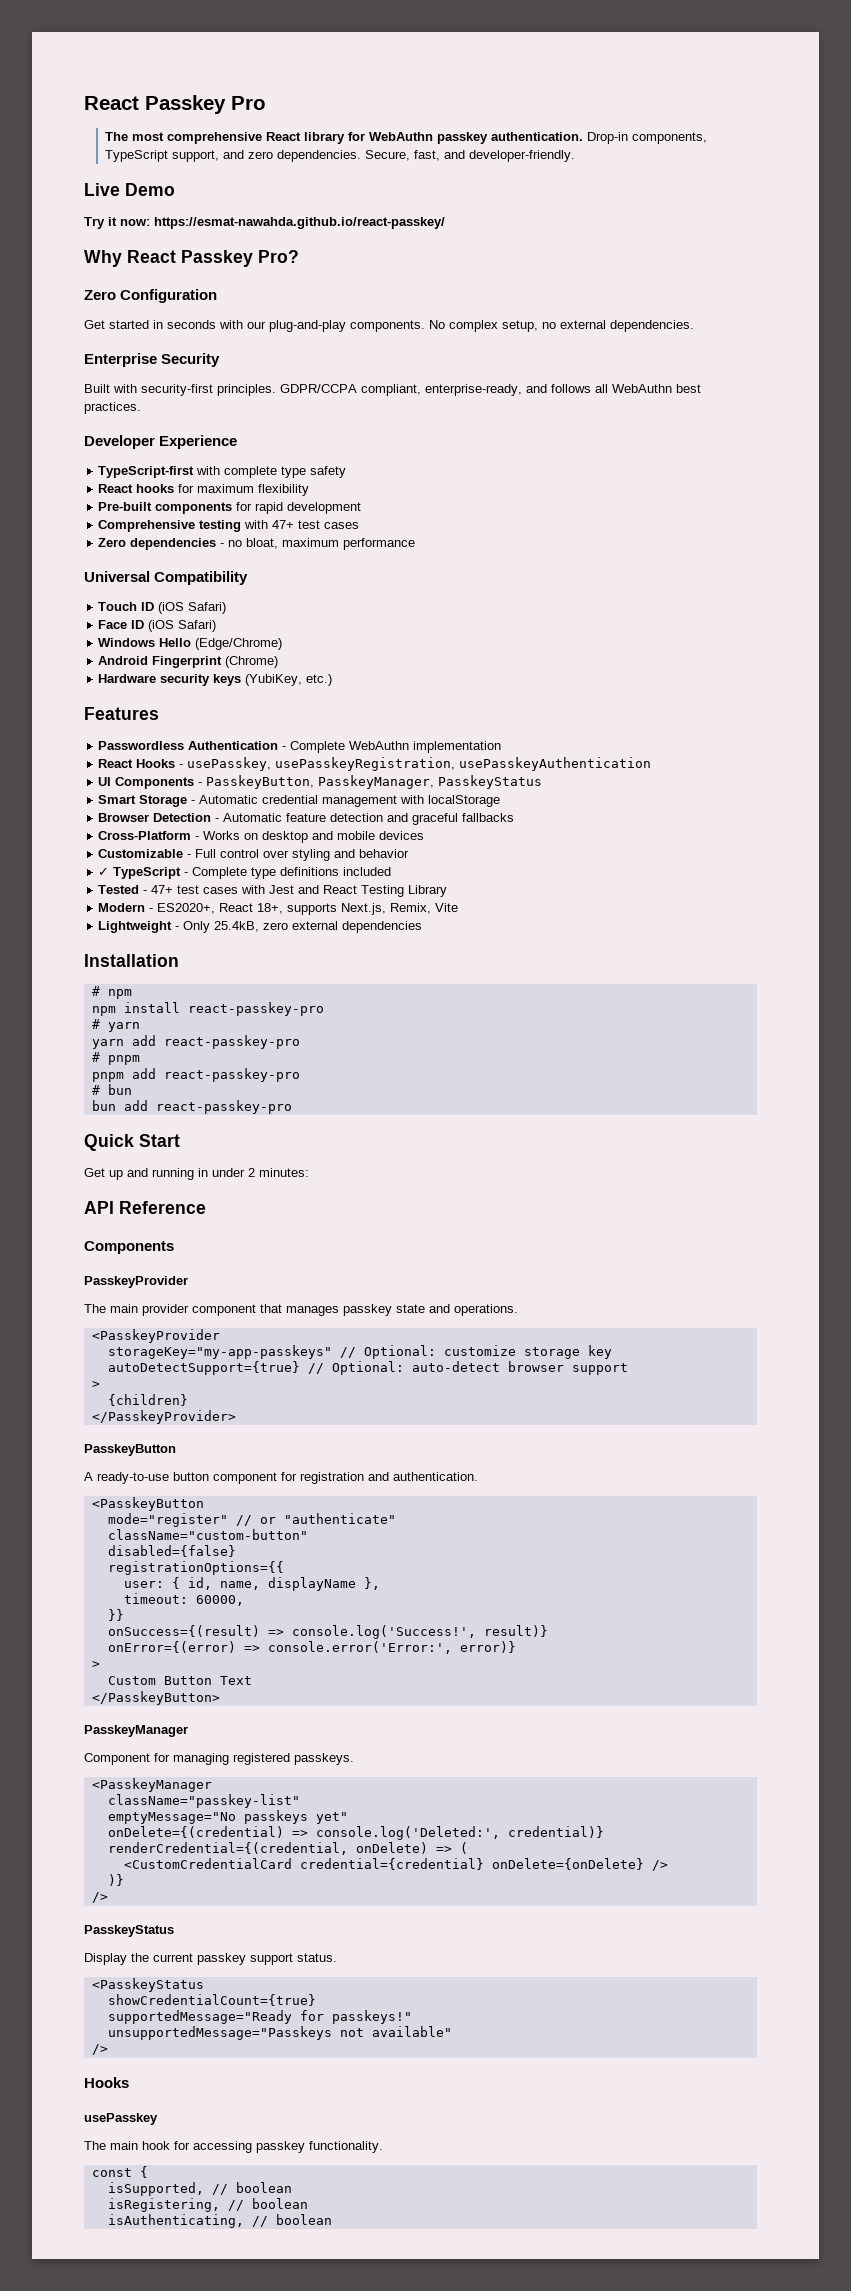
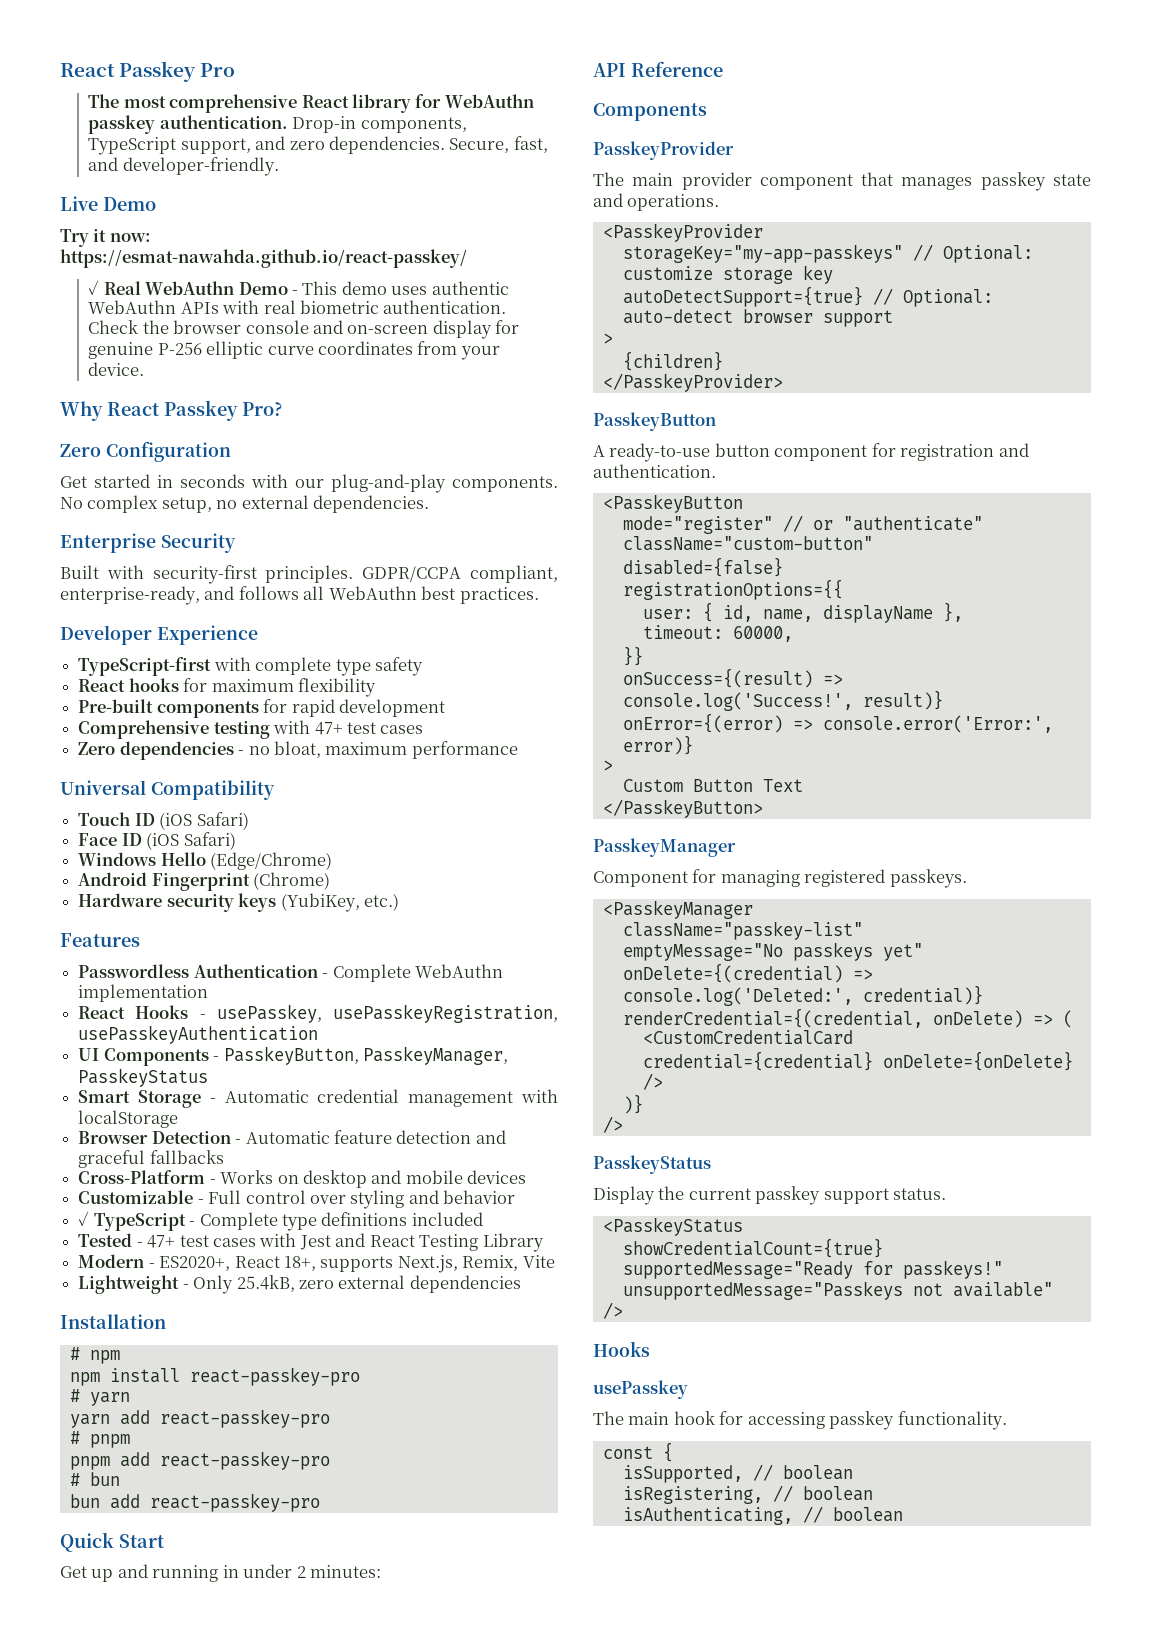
+ ✓ Real WebAuthn Demo - This demo uses authentic WebAuthn APIs with real biometric authentication. Check the browser console and on-screen display for genuine P-256 elliptic curve coordinates from your device.

